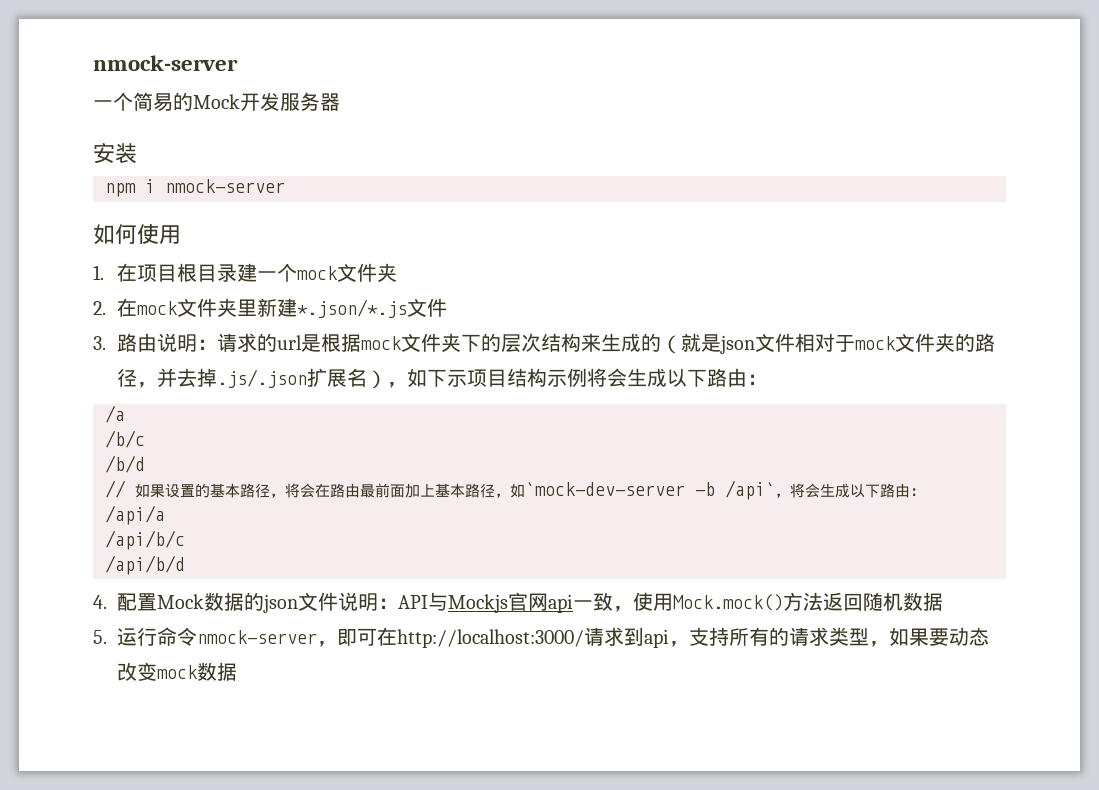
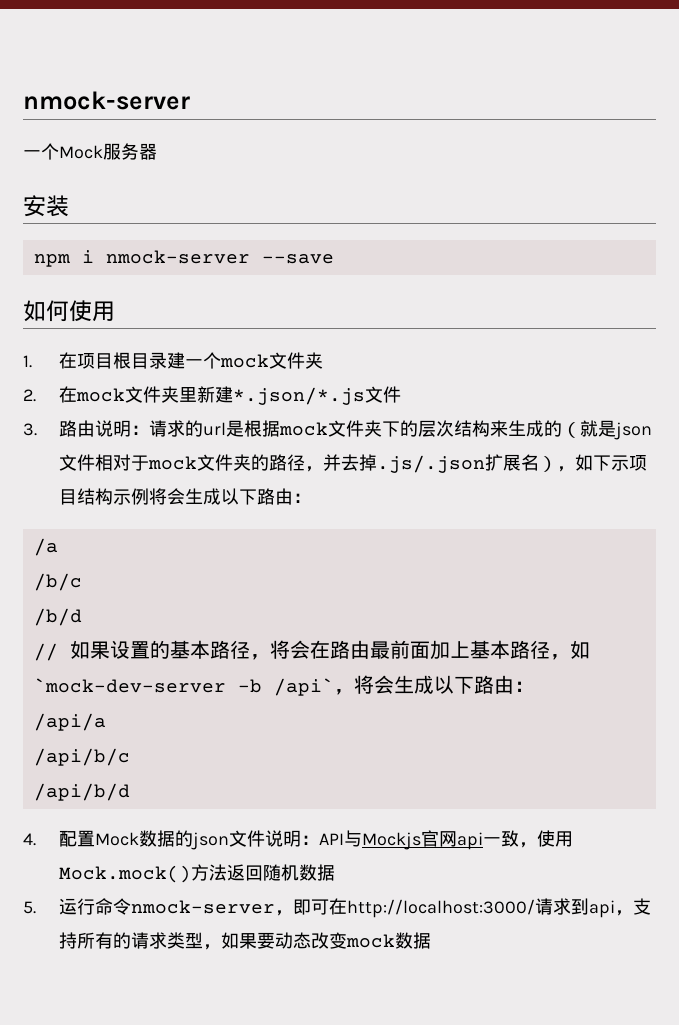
- 一个简易的Mock开发服务器
+ 一个Mock服务器
- npm i nmock-server
+ npm i nmock-server --save

